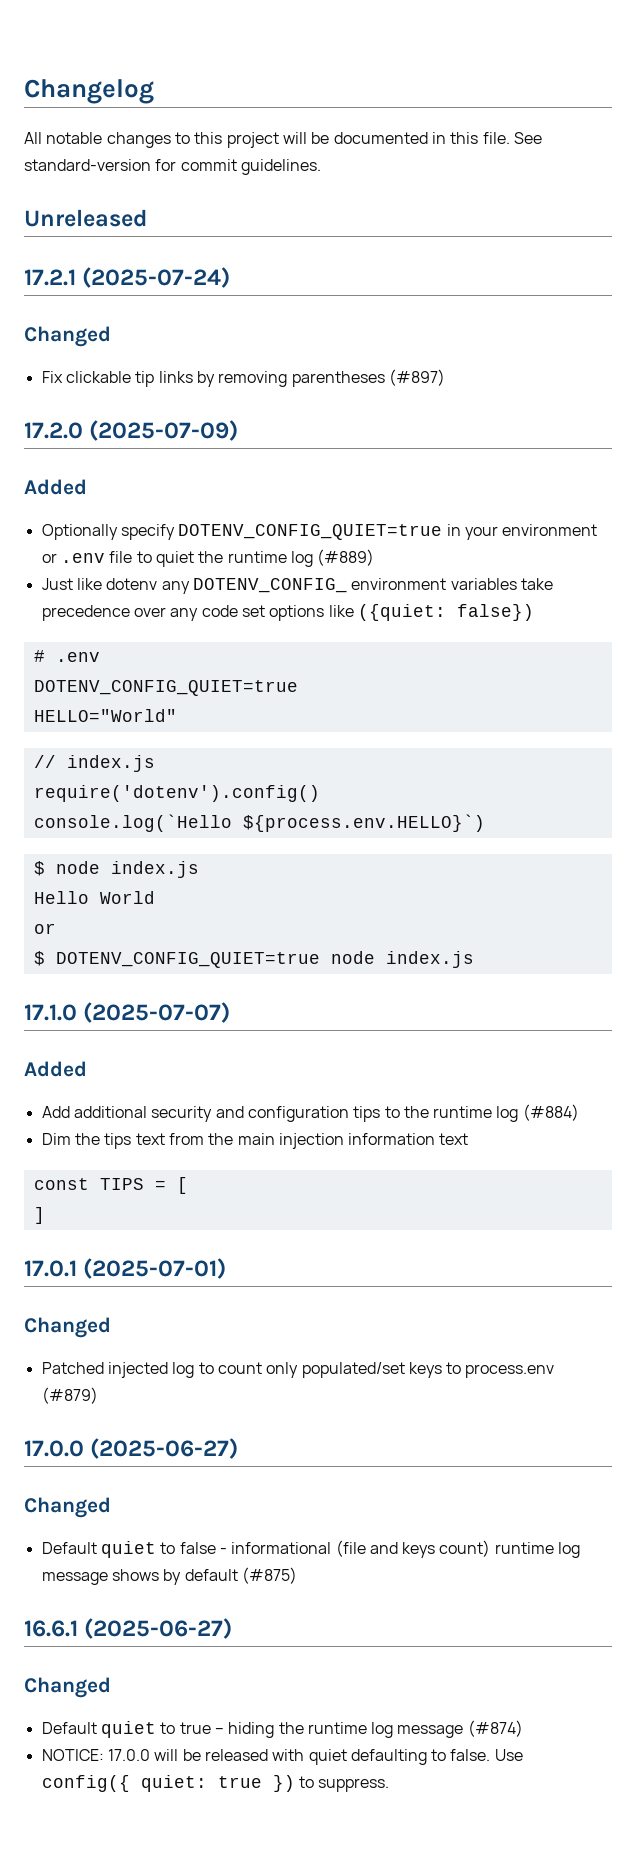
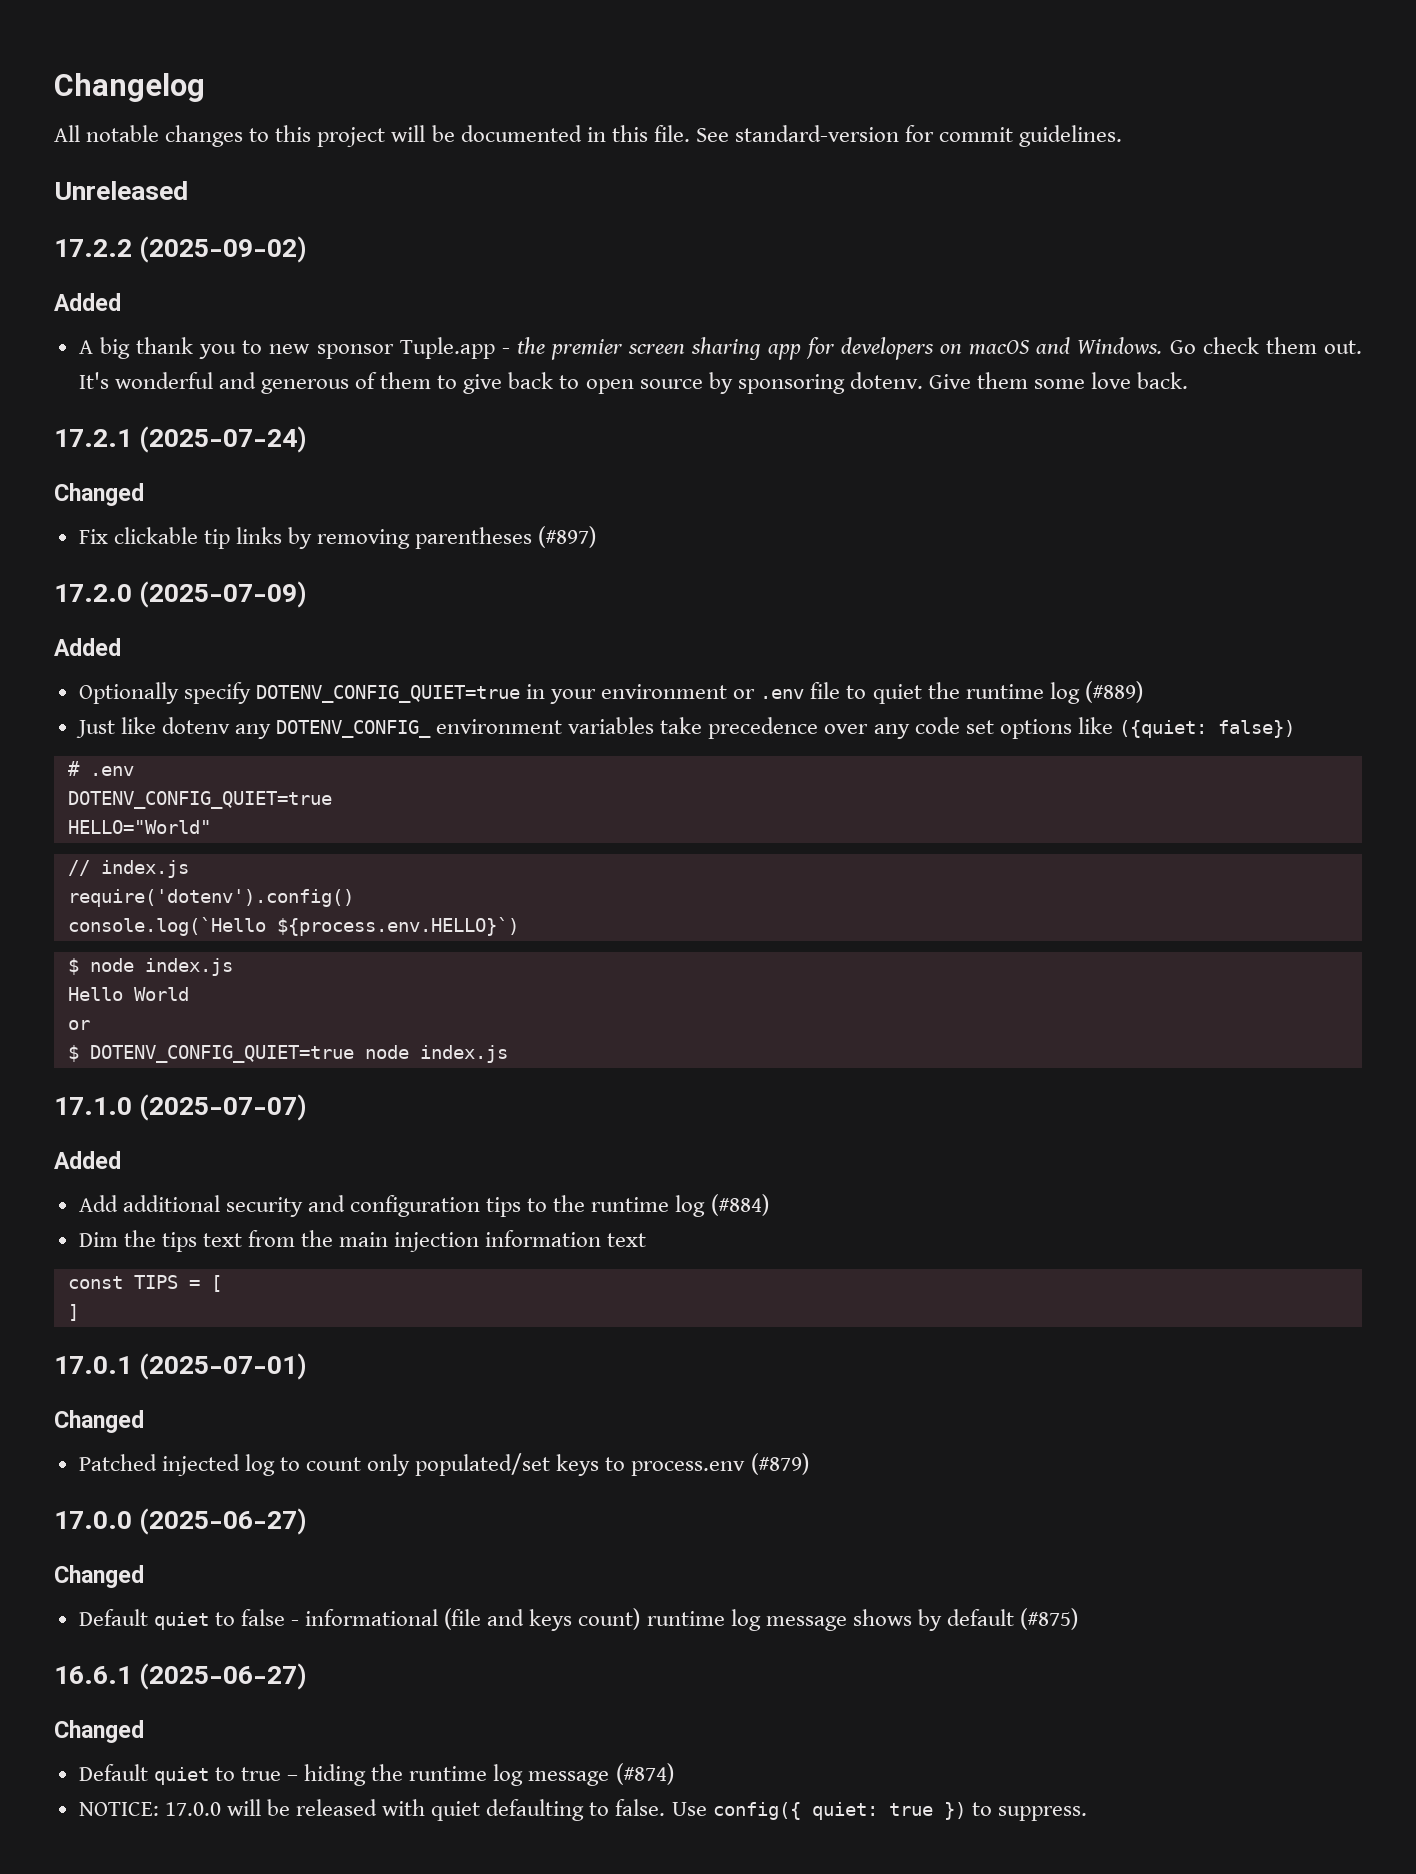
+ 17.2.2 (2025-09-02)
+ Added
+ A big thank you to new sponsor Tuple.app - the premier screen sharing app for developers on macOS and Windows. Go check them out. It's wonderful and generous of them to give back to open source by sponsoring dotenv. Give them some love back.

